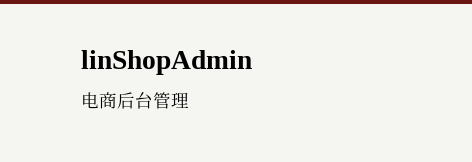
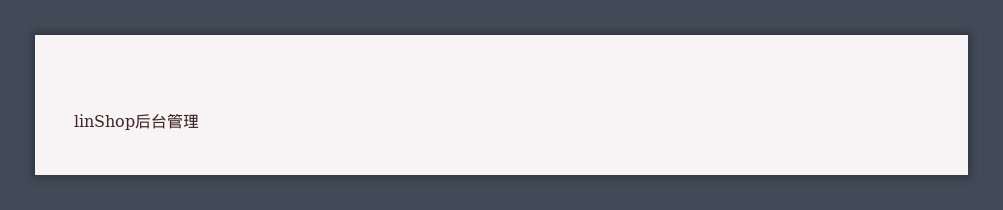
- linShopAdmin
- 电商后台管理
+ linShop后台管理

